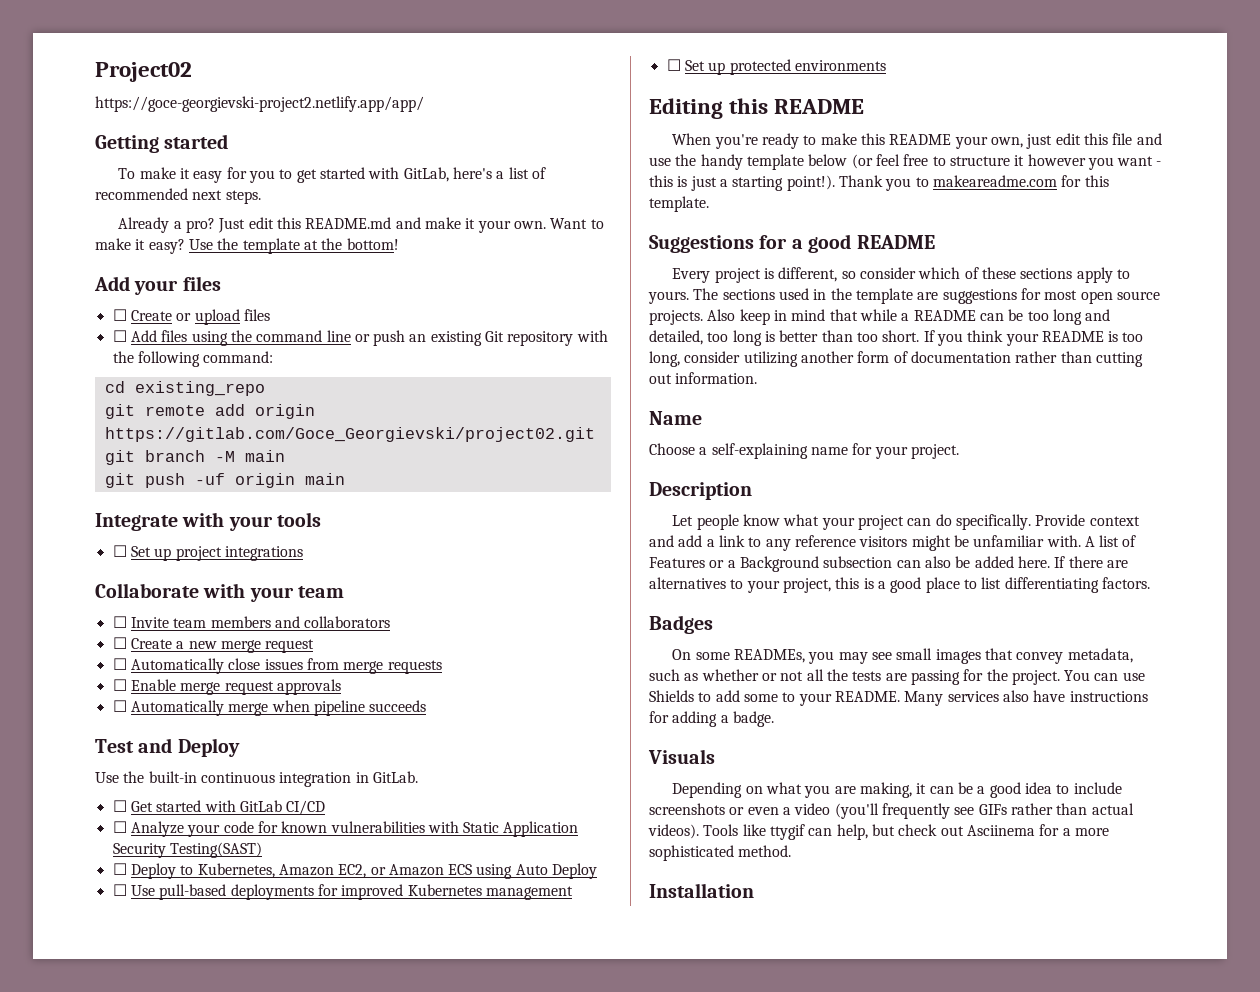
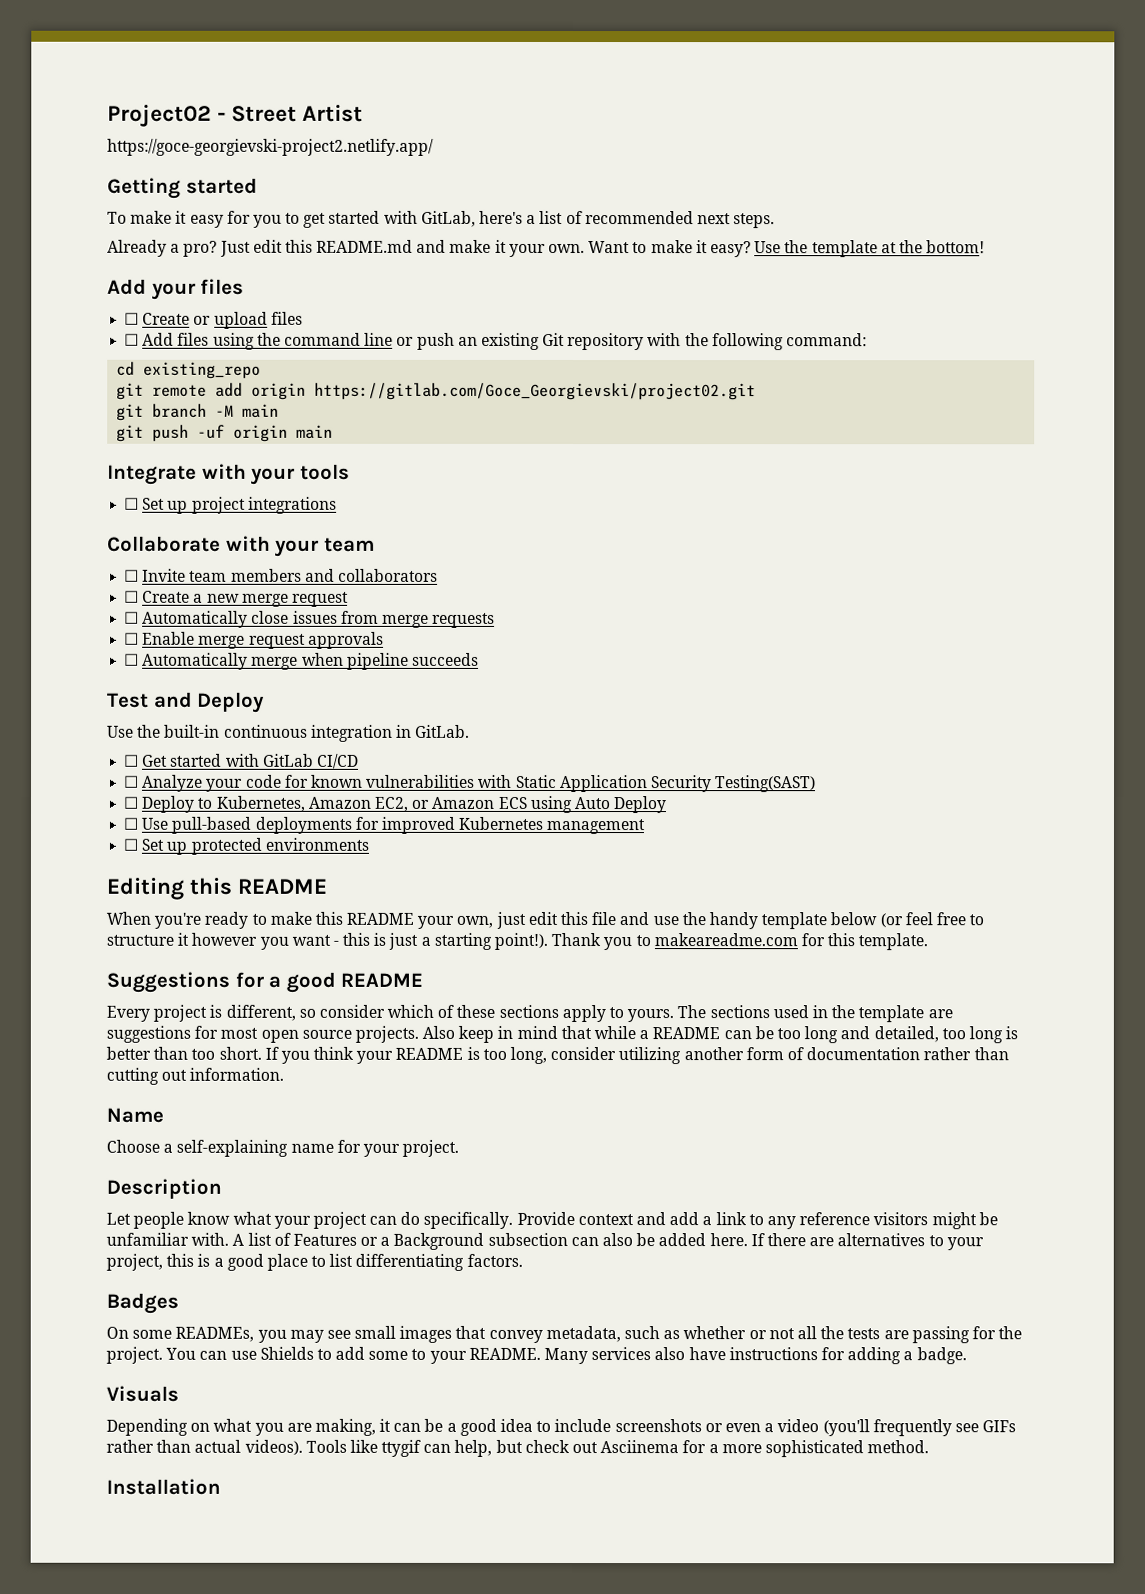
- Project02
- https://goce-georgievski-project2.netlify.app/app/
+ Project02 - Street Artist
+ https://goce-georgievski-project2.netlify.app/

